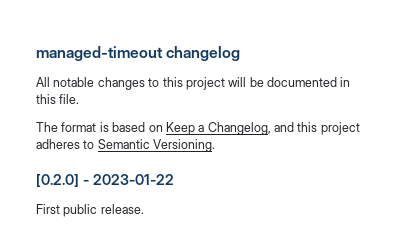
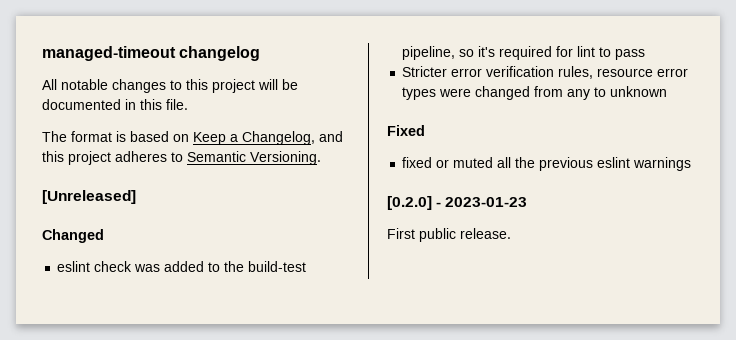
+ [Unreleased]
+ Changed
+ eslint check was added to the build-test pipeline, so it's required for lint to pass
+ Stricter error verification rules, resource error types were changed from any to unknown
+ Fixed
+ fixed or muted all the previous eslint warnings
- [0.2.0] - 2023-01-22
+ [0.2.0] - 2023-01-23

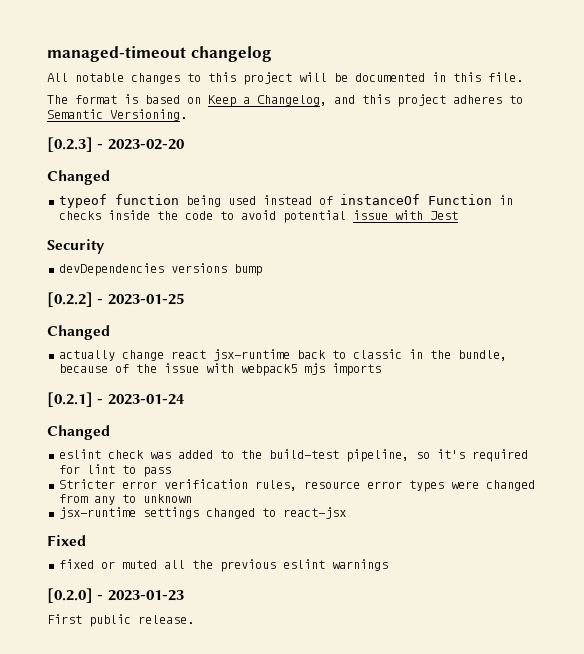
- [Unreleased]
+ [0.2.3] - 2023-02-20
+ Changed
+ typeof function being used instead of instanceOf Function in checks inside the code to avoid potential issue with Jest
+ Security
+ devDependencies versions bump
+ [0.2.2] - 2023-01-25
+ Changed
+ actually change react jsx-runtime back to classic in the bundle, because of the issue with webpack5 mjs imports
+ [0.2.1] - 2023-01-24
+ jsx-runtime settings changed to react-jsx

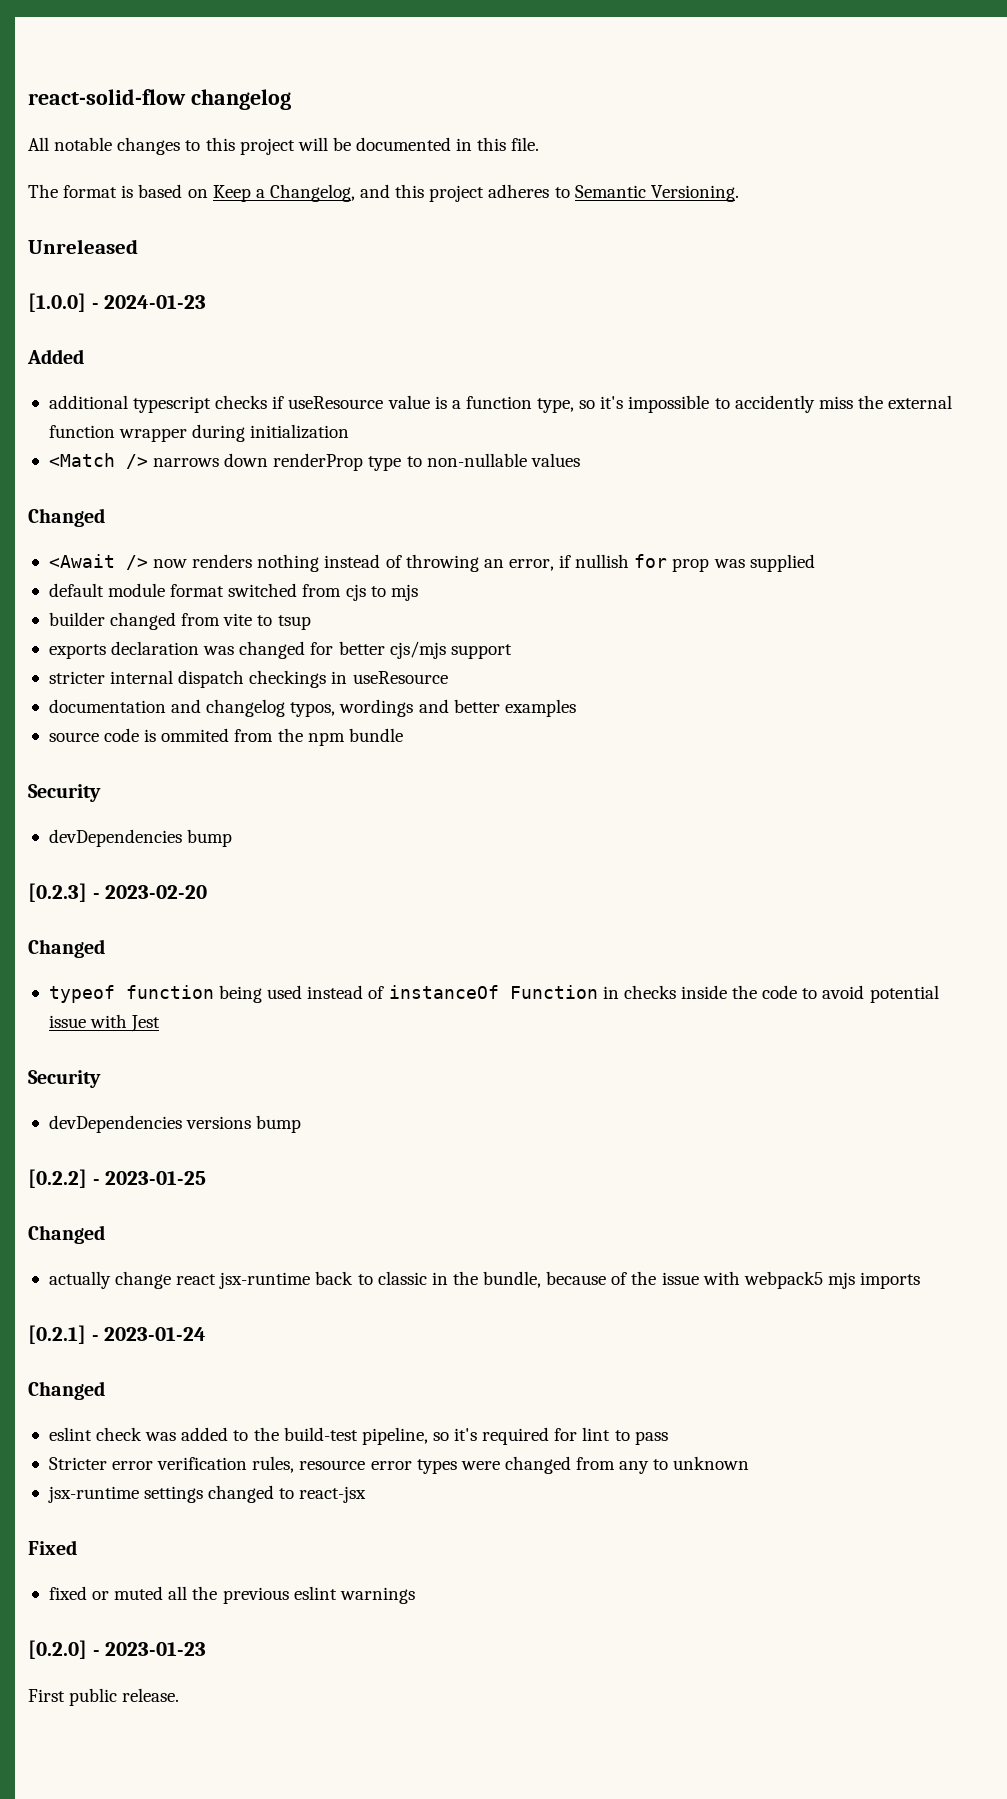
- managed-timeout changelog
+ react-solid-flow changelog
+ Unreleased
+ [1.0.0] - 2024-01-23
+ Added
+ additional typescript checks if useResource value is a function type, so it's impossible to accidently miss the external function wrapper during initialization
+ <Match /> narrows down renderProp type to non-nullable values
+ Changed
+ <Await /> now renders nothing instead of throwing an error, if nullish for prop was supplied
+ default module format switched from cjs to mjs
+ builder changed from vite to tsup
+ exports declaration was changed for better cjs/mjs support
+ stricter internal dispatch checkings in useResource
+ documentation and changelog typos, wordings and better examples
+ source code is ommited from the npm bundle
+ Security
+ devDependencies bump

